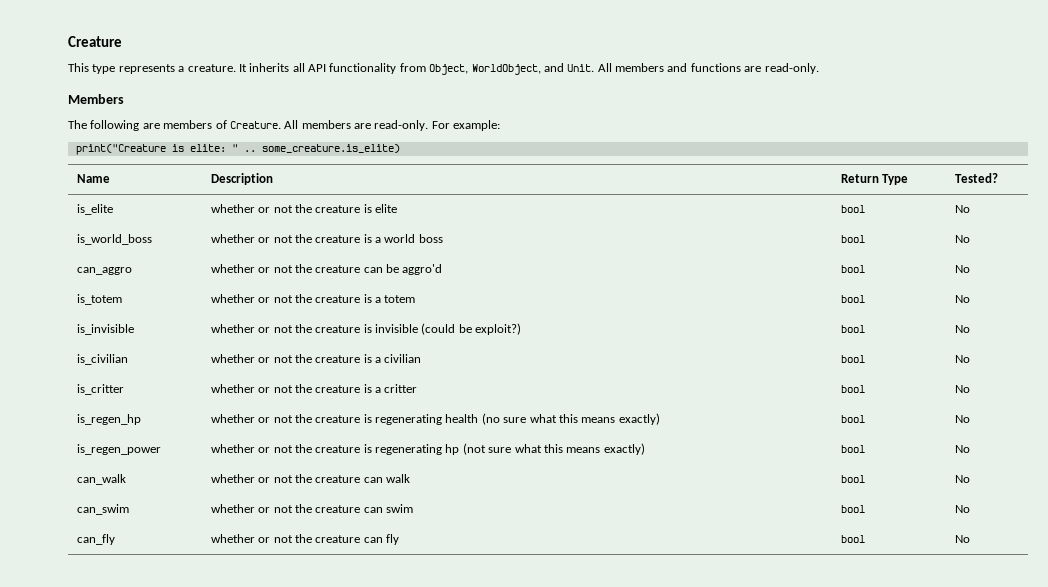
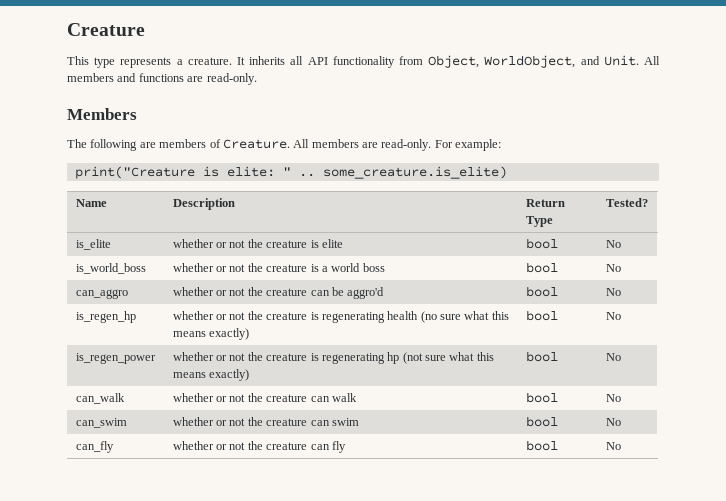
- is_totem | whether or not the creature is a totem | bool | No
- is_invisible | whether or not the creature is invisible (could be exploit?) | bool | No
- is_civilian | whether or not the creature is a civilian | bool | No
- is_critter | whether or not the creature is a critter | bool | No

